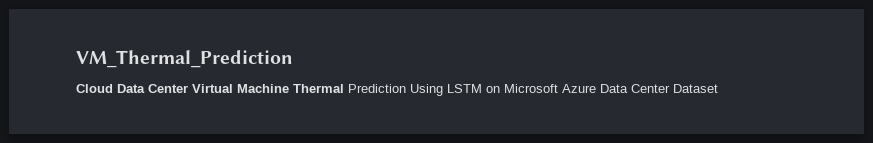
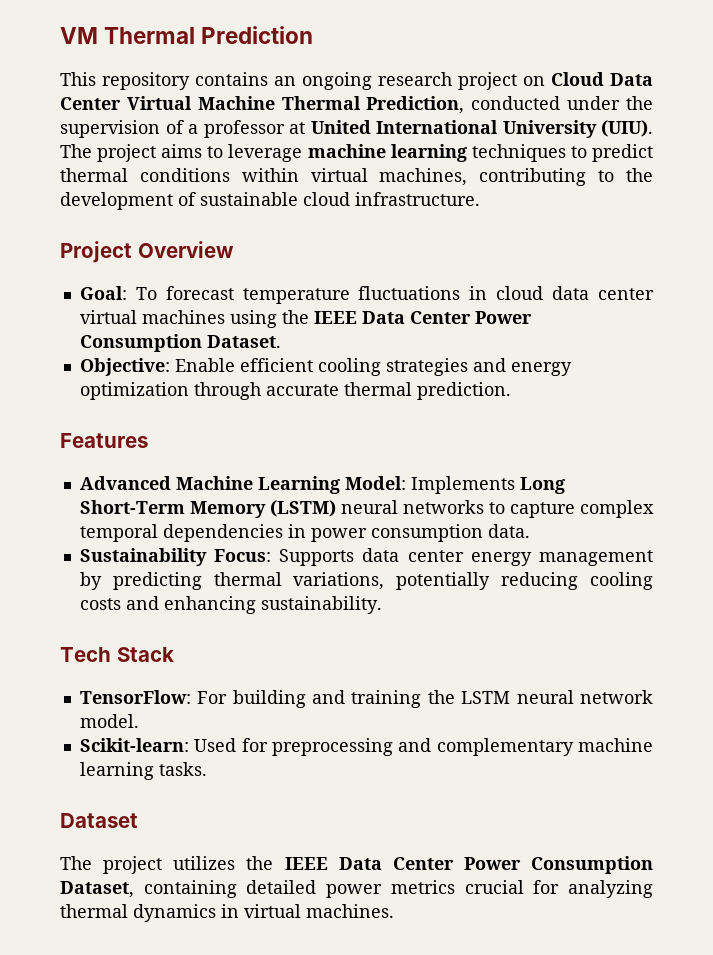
- VM_Thermal_Prediction
- Cloud Data Center Virtual Machine Thermal Prediction Using LSTM on Microsoft Azure Data Center Dataset
+ VM Thermal Prediction
+ This repository contains an ongoing research project on Cloud Data Center Virtual Machine Thermal Prediction, conducted under the supervision of a professor at United International University (UIU). The project aims to leverage machine learning techniques to predict thermal conditions within virtual machines, contributing to the development of sustainable cloud infrastructure.
+ Project Overview
+ Goal: To forecast temperature fluctuations in cloud data center virtual machines using the IEEE Data Center Power Consumption Dataset.
+ Objective: Enable efficient cooling strategies and energy optimization through accurate thermal prediction.
+ Features
+ Advanced Machine Learning Model: Implements Long Short-Term Memory (LSTM) neural networks to capture complex temporal dependencies in power consumption data.
+ Sustainability Focus: Supports data center energy management by predicting thermal variations, potentially reducing cooling costs and enhancing sustainability.
+ Tech Stack
+ TensorFlow: For building and training the LSTM neural network model.
+ Scikit-learn: Used for preprocessing and complementary machine learning tasks.
+ Dataset
+ The project utilizes the IEEE Data Center Power Consumption Dataset, containing detailed power metrics crucial for analyzing thermal dynamics in virtual machines.

